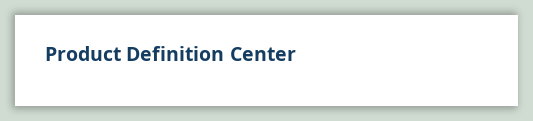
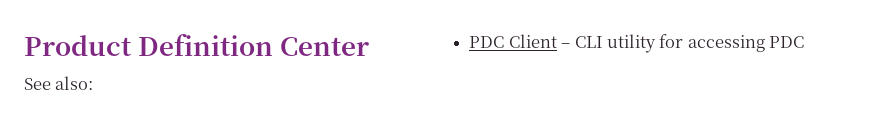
+ See also:
+ PDC Client – CLI utility for accessing PDC

